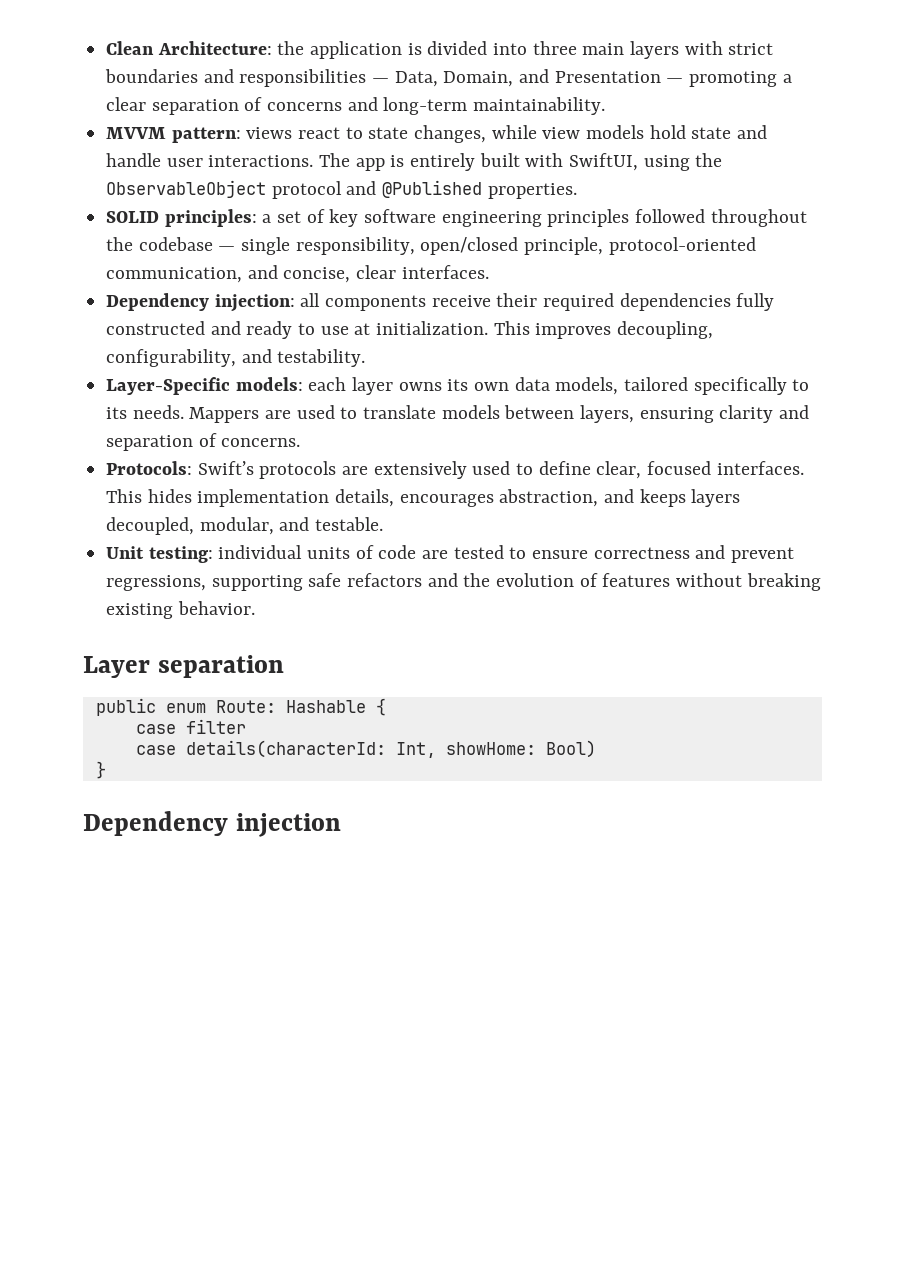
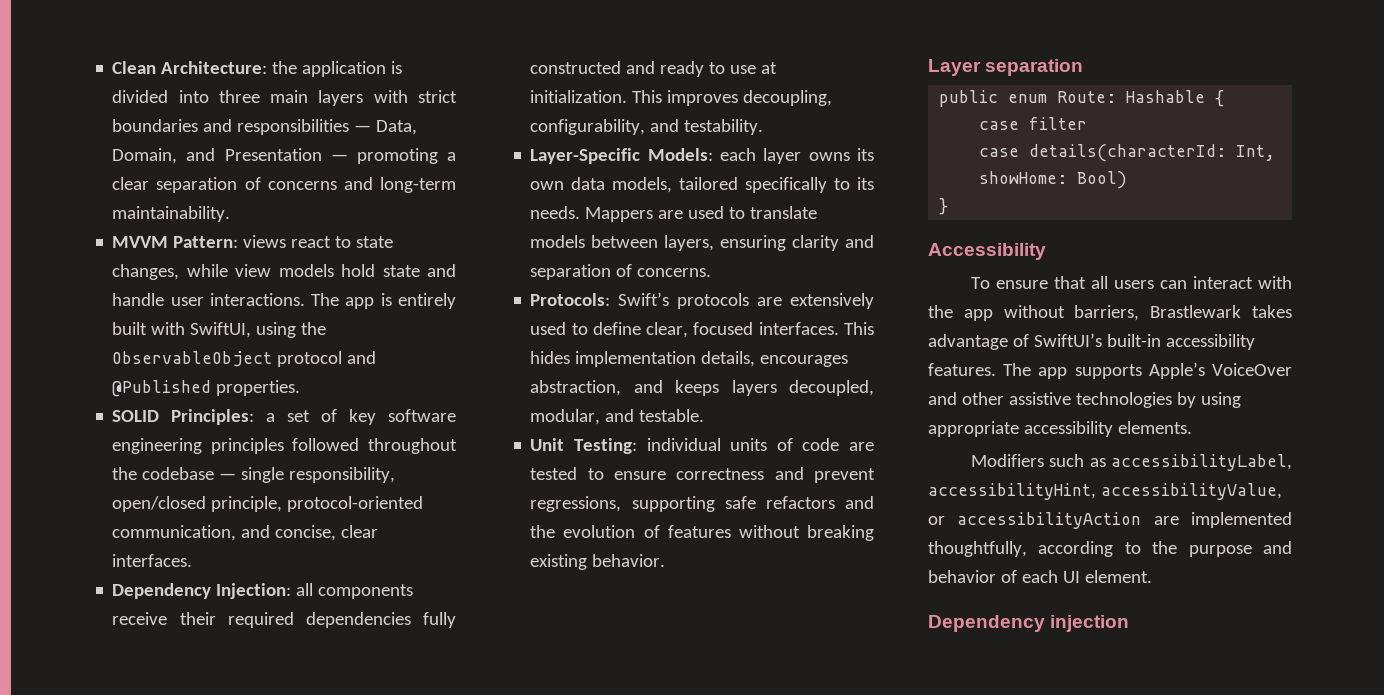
- MVVM pattern: views react to state changes, while view models hold state and handle user interactions.
+ MVVM Pattern: views react to state changes, while view models hold state and handle user interactions.
- SOLID principles: a set of key software engineering principles followed throughout the codebase — single responsibility, open/closed principle, protocol-oriented communication, and concise, clear interfaces.
+ SOLID Principles: a set of key software engineering principles followed throughout the codebase — single responsibility, open/closed principle, protocol-oriented communication, and concise, clear interfaces.
- Dependency injection: all components receive their required dependencies fully constructed and ready to use at initialization.
+ Dependency Injection: all components receive their required dependencies fully constructed and ready to use at initialization.
- Layer-Specific models: each layer owns its own data models, tailored specifically to its needs.
+ Layer-Specific Models: each layer owns its own data models, tailored specifically to its needs.
- Unit testing: individual units of code are tested to ensure correctness and prevent regressions, supporting safe refactors and the evolution of features without breaking existing behavior.
+ Unit Testing: individual units of code are tested to ensure correctness and prevent regressions, supporting safe refactors and the evolution of features without breaking existing behavior.
+ Accessibility
+ To ensure that all users can interact with the app without barriers, Brastlewark takes advantage of SwiftUI’s built-in accessibility features. The app supports Apple’s VoiceOver and other assistive technologies by using appropriate accessibility elements.
+ Modifiers such as accessibilityLabel, accessibilityHint, accessibilityValue, or accessibilityAction are implemented thoughtfully, according to the purpose and behavior of each UI element.

